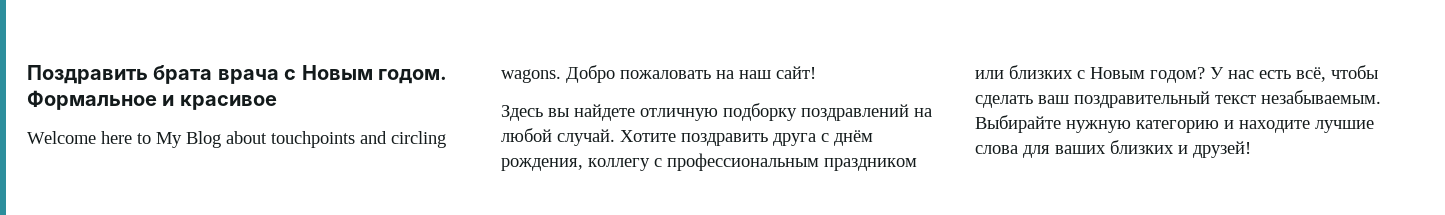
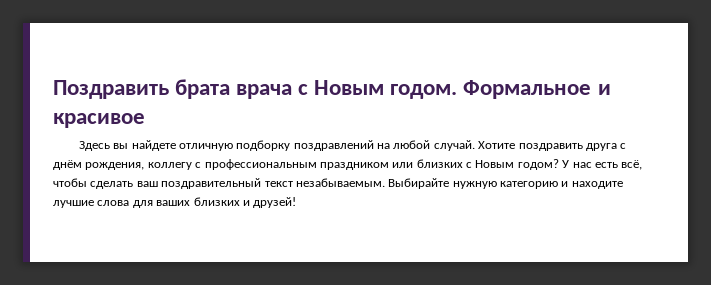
- Welcome here to My Blog about touchpoints and circling wagons. Добро пожаловать на наш сайт!

